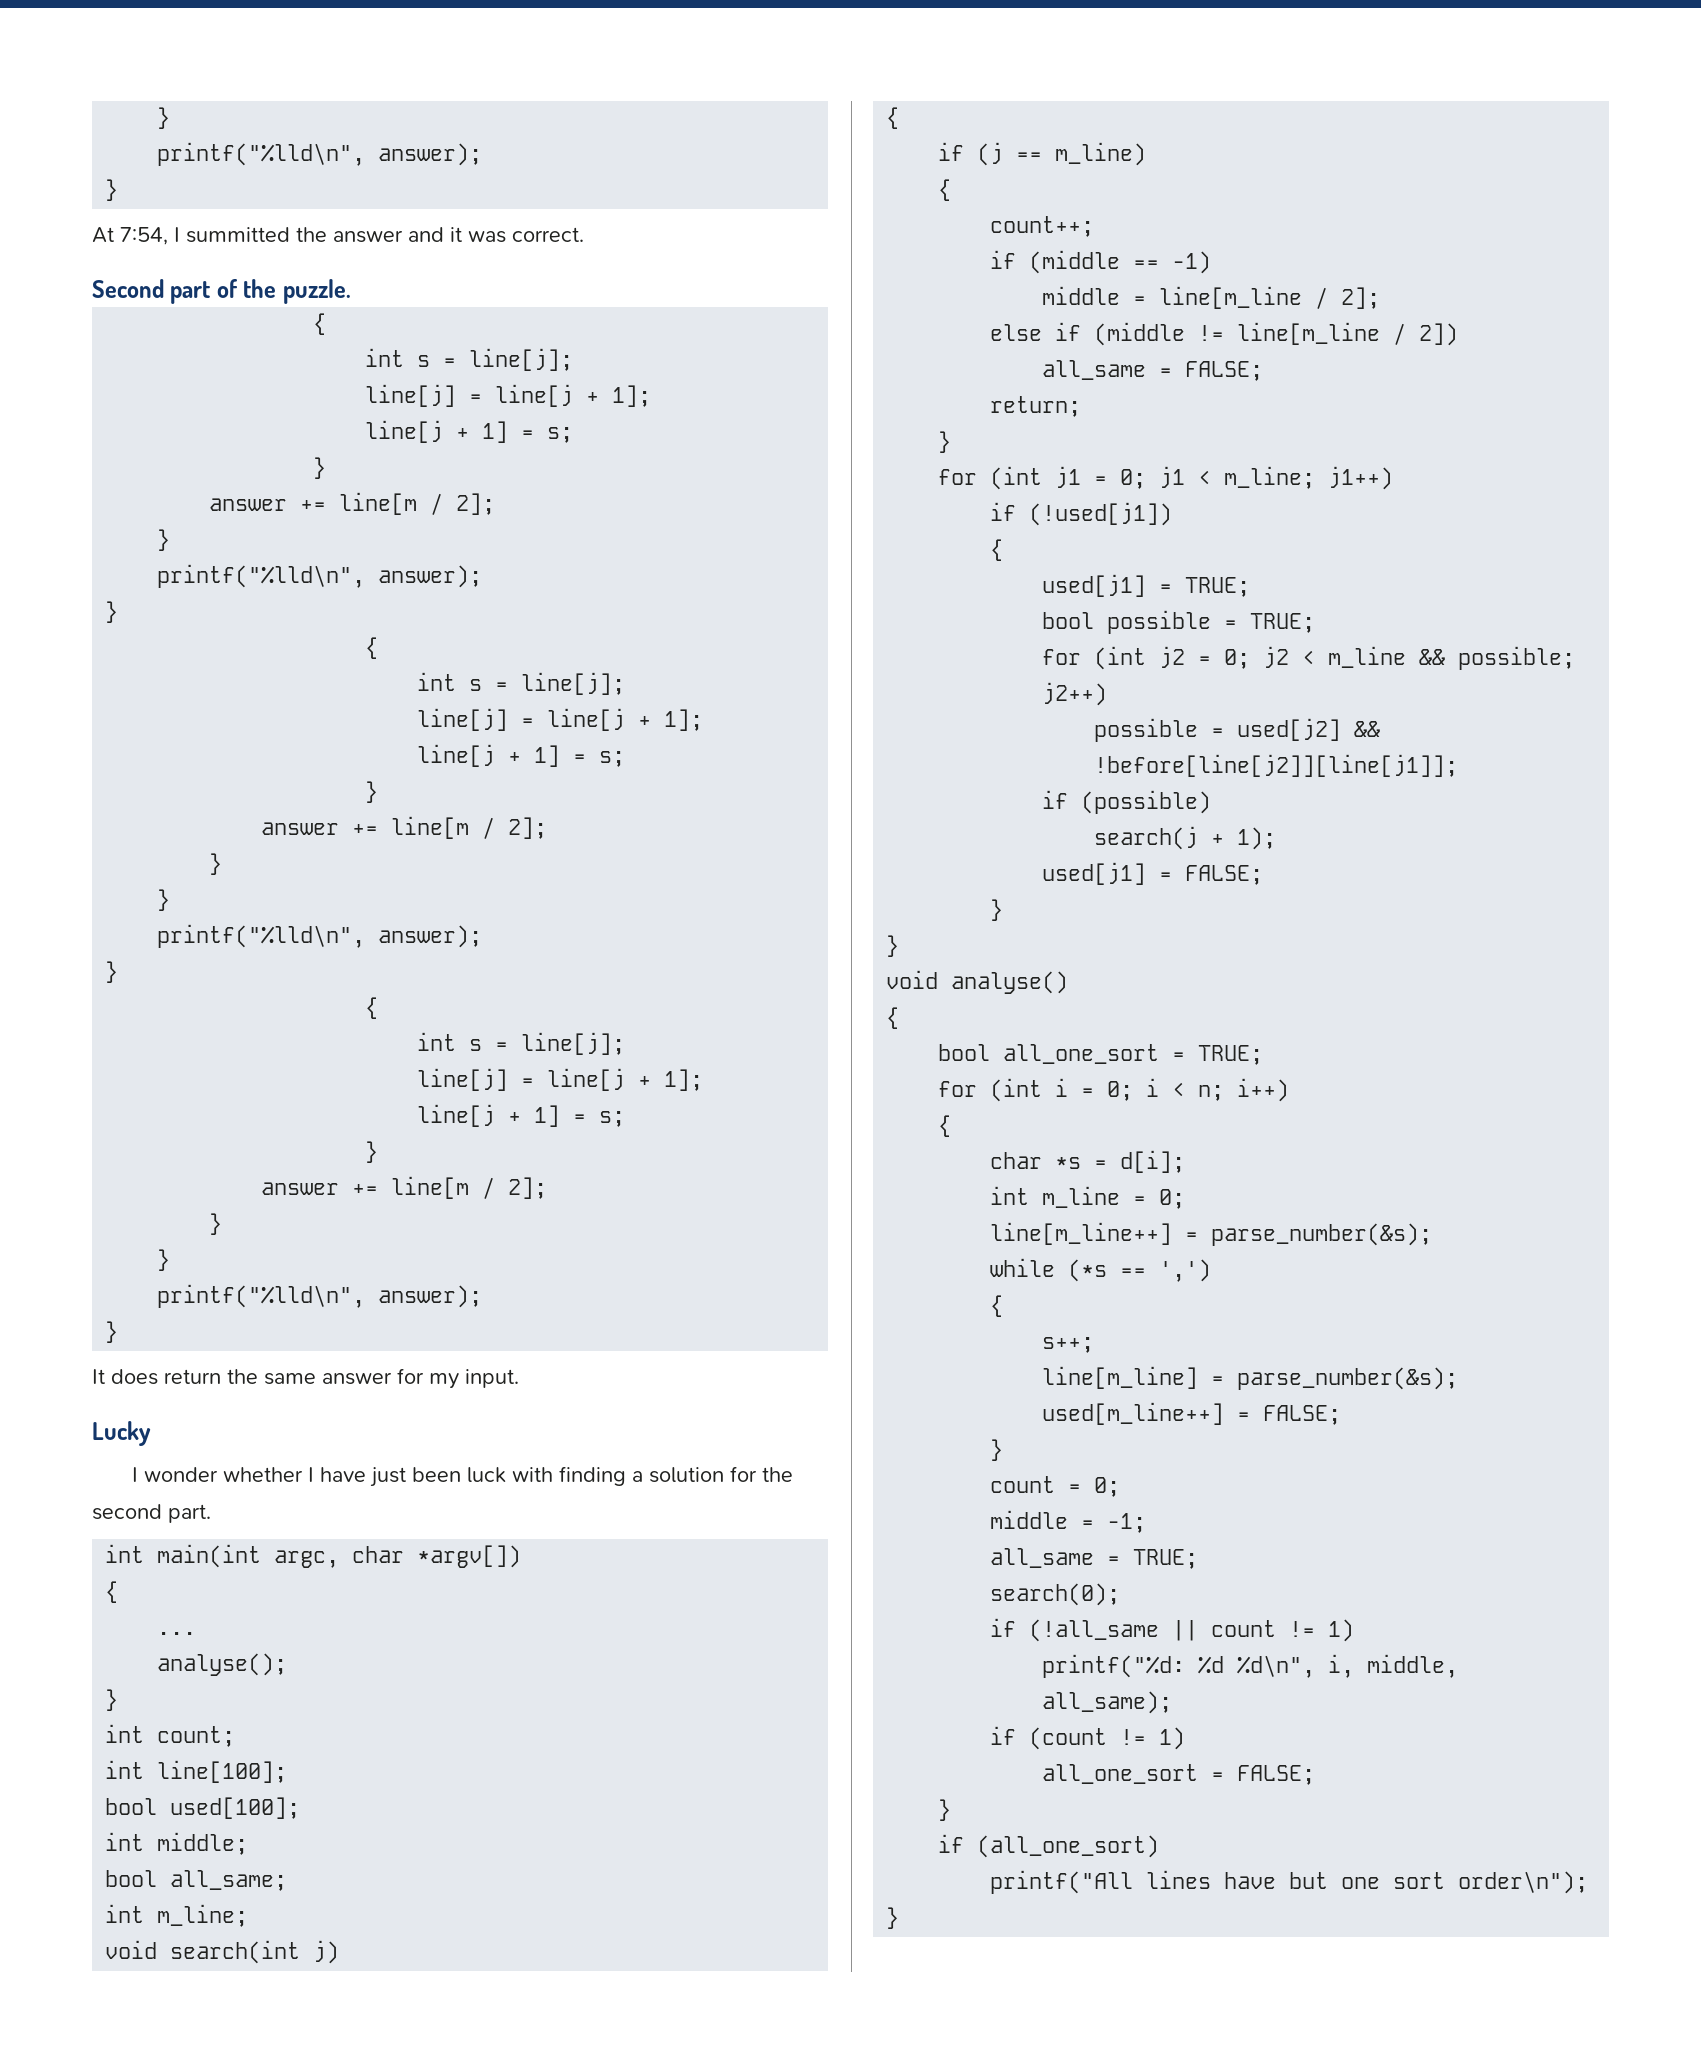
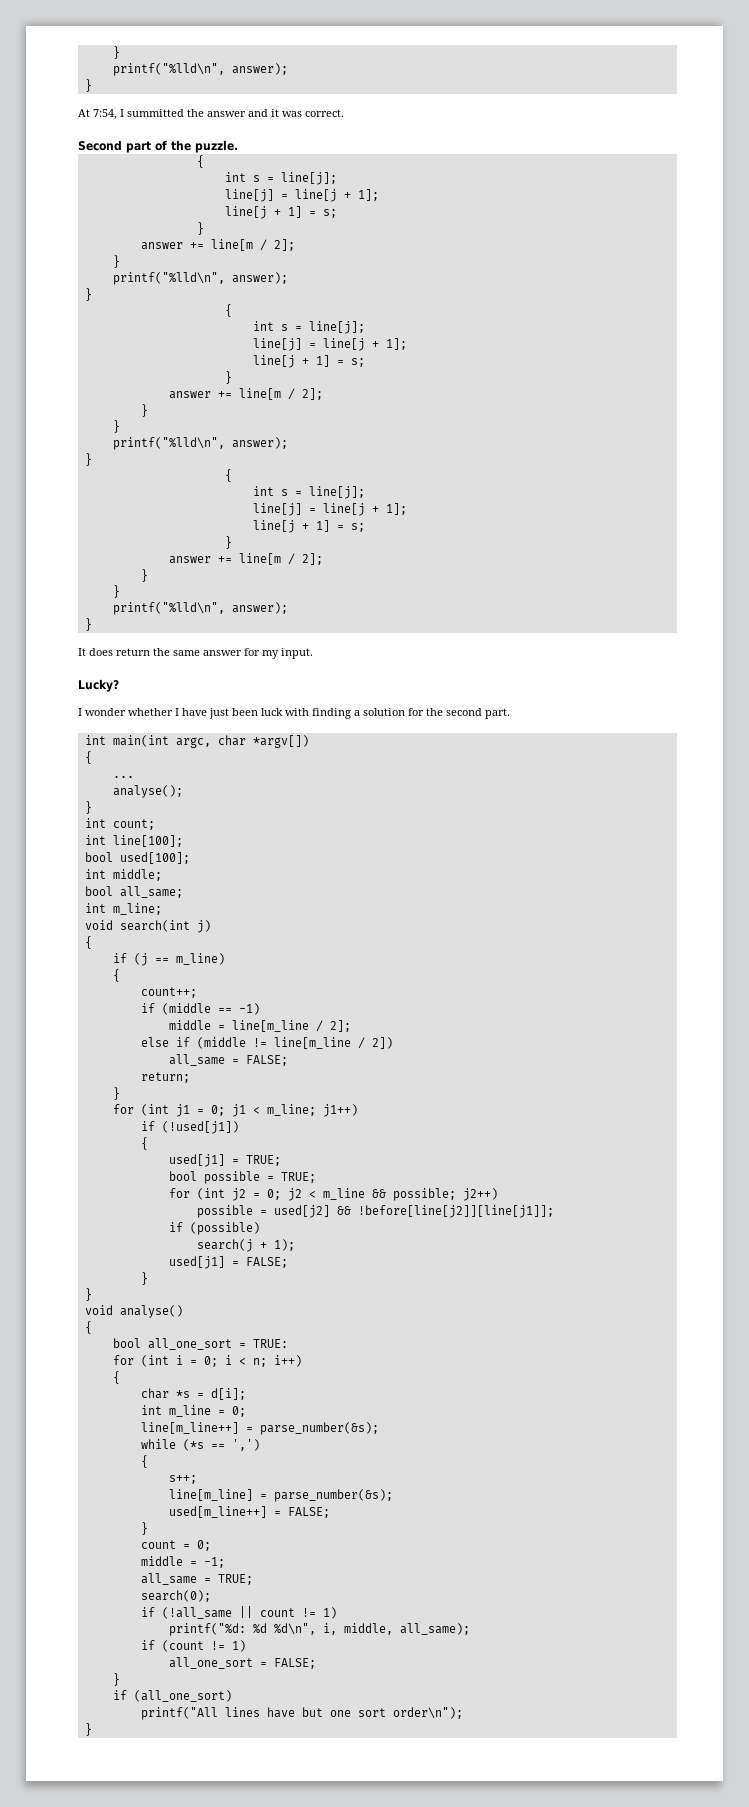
- Lucky
+ Lucky?
- bool all_one_sort = TRUE;
+ bool all_one_sort = TRUE:

